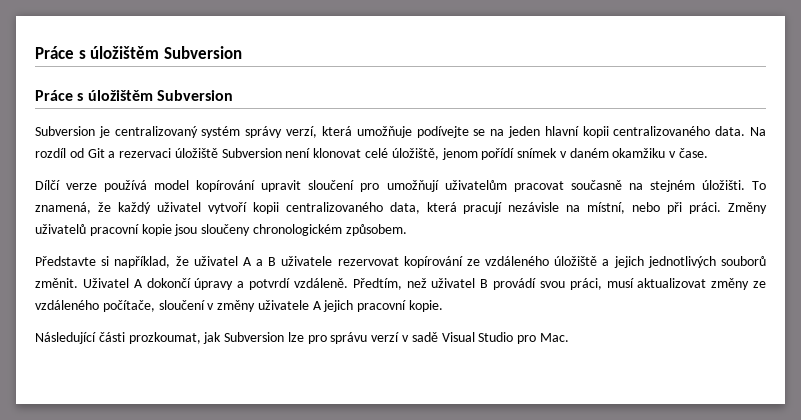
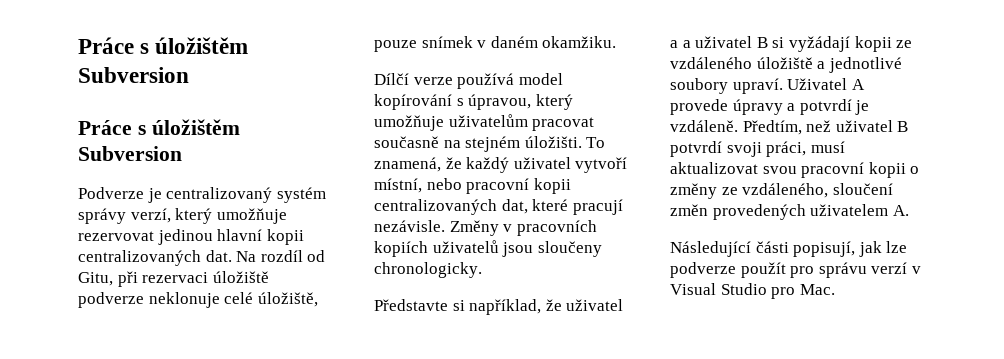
- Subversion je centralizovaný systém správy verzí, která umožňuje podívejte se na jeden hlavní kopii centralizovaného data. Na rozdíl od Git a rezervaci úložiště Subversion není klonovat celé úložiště, jenom pořídí snímek v daném okamžiku v čase.
+ Podverze je centralizovaný systém správy verzí, který umožňuje rezervovat jedinou hlavní kopii centralizovaných dat. Na rozdíl od Gitu, při rezervaci úložiště podverze neklonuje celé úložiště, pouze snímek v daném okamžiku.
- Dílčí verze používá model kopírování upravit sloučení pro umožňují uživatelům pracovat současně na stejném úložišti.
+ Dílčí verze používá model kopírování s úpravou, který umožňuje uživatelům pracovat současně na stejném úložišti.
- To znamená, že každý uživatel vytvoří kopii centralizovaného data, která pracují nezávisle na místní, nebo při práci. Změny uživatelů pracovní kopie jsou sloučeny chronologickém způsobem.
+ To znamená, že každý uživatel vytvoří místní, nebo pracovní kopii centralizovaných dat, které pracují nezávisle. Změny v pracovních kopiích uživatelů jsou sloučeny chronologicky.
- Představte si například, že uživatel A a B uživatele rezervovat kopírování ze vzdáleného úložiště a jejich jednotlivých souborů změnit.
+ Představte si například, že uživatel a a uživatel B si vyžádají kopii ze vzdáleného úložiště a jednotlivé soubory upraví.
- Uživatel A dokončí úpravy a potvrdí vzdáleně.
+ Uživatel A provede úpravy a potvrdí je vzdáleně.
- Předtím, než uživatel B provádí svou práci, musí aktualizovat změny ze vzdáleného počítače, sloučení v změny uživatele A jejich pracovní kopie.
- Následující části prozkoumat, jak Subversion lze pro správu verzí v sadě Visual Studio pro Mac.
+ Předtím, než uživatel B potvrdí svoji práci, musí aktualizovat svou pracovní kopii o změny ze vzdáleného, sloučení změn provedených uživatelem A.
+ Následující části popisují, jak lze podverze použít pro správu verzí v Visual Studio pro Mac.

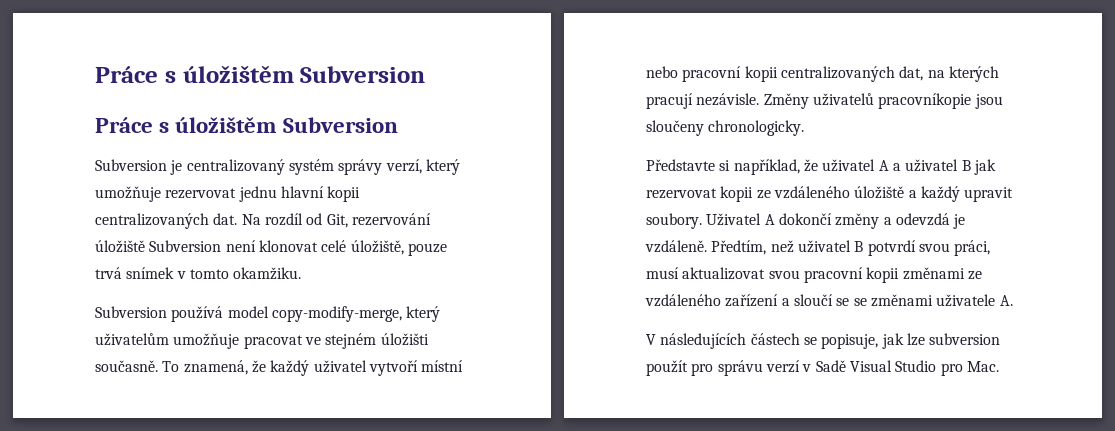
- Podverze je centralizovaný systém správy verzí, který umožňuje rezervovat jedinou hlavní kopii centralizovaných dat.
+ Subversion je centralizovaný systém správy verzí, který umožňuje rezervovat jednu hlavní kopii centralizovaných dat.
- Na rozdíl od Gitu, při rezervaci úložiště podverze neklonuje celé úložiště, pouze snímek v daném okamžiku.
+ Na rozdíl od Git, rezervování úložiště Subversion není klonovat celé úložiště, pouze trvá snímek v tomto okamžiku.
- Dílčí verze používá model kopírování s úpravou, který umožňuje uživatelům pracovat současně na stejném úložišti.
+ Subversion používá model copy-modify-merge, který uživatelům umožňuje pracovat ve stejném úložišti současně.
- To znamená, že každý uživatel vytvoří místní, nebo pracovní kopii centralizovaných dat, které pracují nezávisle.
+ To znamená, že každý uživatel vytvoří místní nebo pracovní kopii centralizovaných dat, na kterých pracují nezávisle.
- Změny v pracovních kopiích uživatelů jsou sloučeny chronologicky.
+ Změny uživatelů pracovníkopie jsou sloučeny chronologicky.
- Představte si například, že uživatel a a uživatel B si vyžádají kopii ze vzdáleného úložiště a jednotlivé soubory upraví. Uživatel A provede úpravy a potvrdí je vzdáleně.
+ Představte si například, že uživatel A a uživatel B jak rezervovat kopii ze vzdáleného úložiště a každý upravit soubory. Uživatel A dokončí změny a odevzdá je vzdáleně.
- Předtím, než uživatel B potvrdí svoji práci, musí aktualizovat svou pracovní kopii o změny ze vzdáleného, sloučení změn provedených uživatelem A.
- Následující části popisují, jak lze podverze použít pro správu verzí v Visual Studio pro Mac.
+ Předtím, než uživatel B potvrdí svou práci, musí aktualizovat svou pracovní kopii změnami ze vzdáleného zařízení a sloučí se se změnami uživatele A.
+ V následujících částech se popisuje, jak lze subversion použít pro správu verzí v Sadě Visual Studio pro Mac.

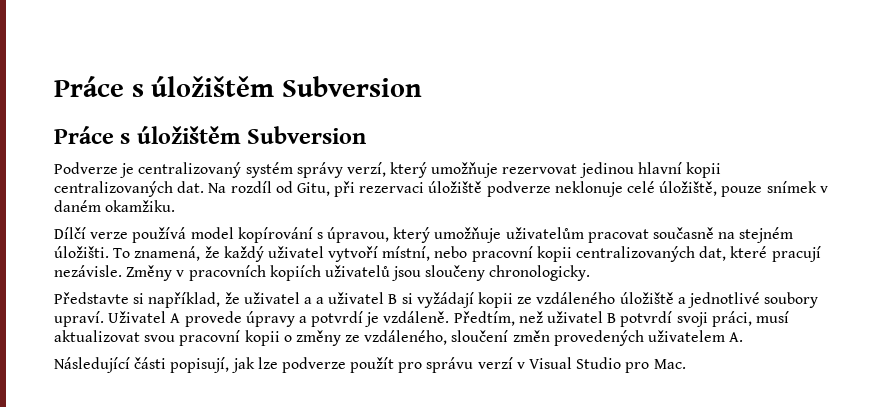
- Subversion je centralizovaný systém správy verzí, který umožňuje rezervovat jednu hlavní kopii centralizovaných dat.
+ Podverze je centralizovaný systém správy verzí, který umožňuje rezervovat jedinou hlavní kopii centralizovaných dat.
- Na rozdíl od Git, rezervování úložiště Subversion není klonovat celé úložiště, pouze trvá snímek v tomto okamžiku.
+ Na rozdíl od Gitu, při rezervaci úložiště podverze neklonuje celé úložiště, pouze snímek v daném okamžiku.
- Subversion používá model copy-modify-merge, který uživatelům umožňuje pracovat ve stejném úložišti současně.
+ Dílčí verze používá model kopírování s úpravou, který umožňuje uživatelům pracovat současně na stejném úložišti.
- To znamená, že každý uživatel vytvoří místní nebo pracovní kopii centralizovaných dat, na kterých pracují nezávisle.
+ To znamená, že každý uživatel vytvoří místní, nebo pracovní kopii centralizovaných dat, které pracují nezávisle.
- Změny uživatelů pracovníkopie jsou sloučeny chronologicky.
+ Změny v pracovních kopiích uživatelů jsou sloučeny chronologicky.
- Představte si například, že uživatel A a uživatel B jak rezervovat kopii ze vzdáleného úložiště a každý upravit soubory. Uživatel A dokončí změny a odevzdá je vzdáleně.
+ Představte si například, že uživatel a a uživatel B si vyžádají kopii ze vzdáleného úložiště a jednotlivé soubory upraví. Uživatel A provede úpravy a potvrdí je vzdáleně.
- Předtím, než uživatel B potvrdí svou práci, musí aktualizovat svou pracovní kopii změnami ze vzdáleného zařízení a sloučí se se změnami uživatele A.
- V následujících částech se popisuje, jak lze subversion použít pro správu verzí v Sadě Visual Studio pro Mac.
+ Předtím, než uživatel B potvrdí svoji práci, musí aktualizovat svou pracovní kopii o změny ze vzdáleného, sloučení změn provedených uživatelem A.
+ Následující části popisují, jak lze podverze použít pro správu verzí v Visual Studio pro Mac.

